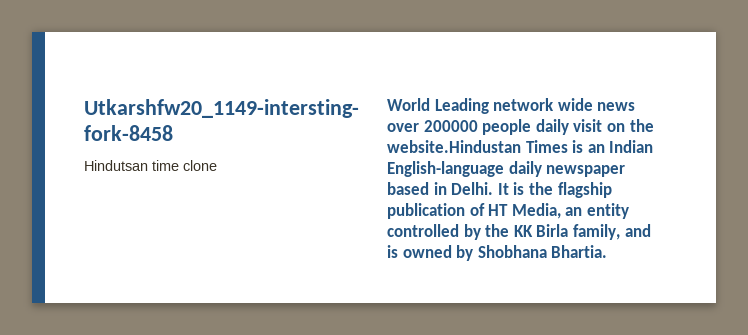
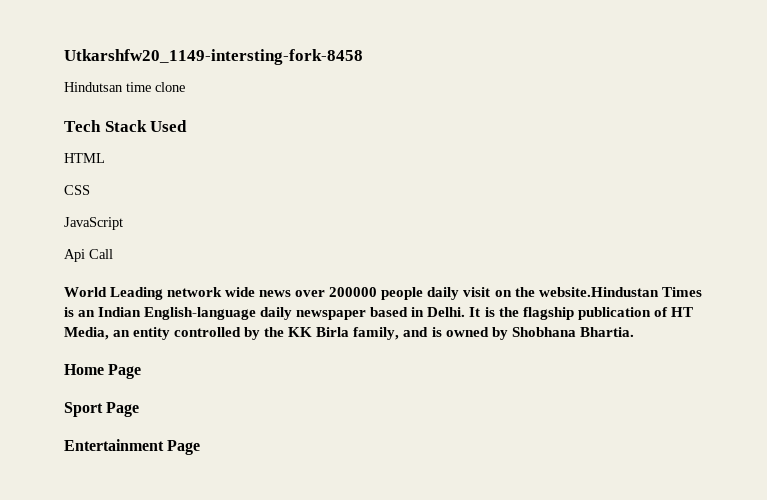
+ Tech Stack Used
+ HTML
+ CSS
+ JavaScript
+ Api Call
+ Home Page
+ Sport Page
+ Entertainment Page

